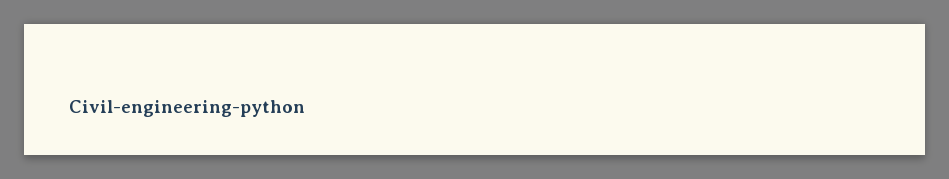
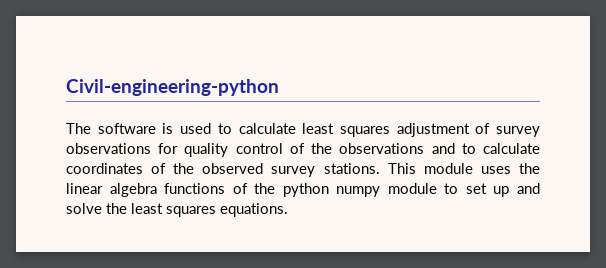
+ The software is used to calculate least squares adjustment of survey observations for quality control of the observations and to calculate coordinates of the observed survey stations. This module uses the linear algebra functions of the python numpy module to set up and solve the least squares equations.

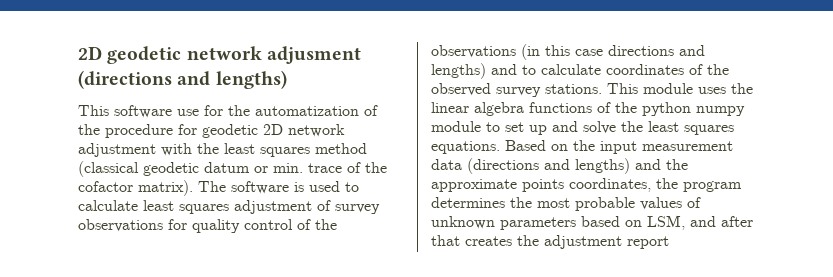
- Civil-engineering-python
- The software is used to calculate least squares adjustment of survey observations for quality control of the observations and to calculate coordinates of the observed survey stations.
+ 2D geodetic network adjusment (directions and lengths)
+ This software use for the automatization of the procedure for geodetic 2D network adjustment with the least squares method (classical geodetic datum or min. trace of the cofactor matrix). The software is used to calculate least squares adjustment of survey observations for quality control of the observations (in this case directions and lengths) and to calculate coordinates of the observed survey stations.
+ Based on the input measurement data (directions and lengths) and the approximate points coordinates, the program determines the most probable values of unknown parameters based on LSM, and after that creates the adjustment report

